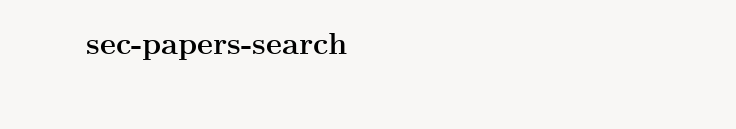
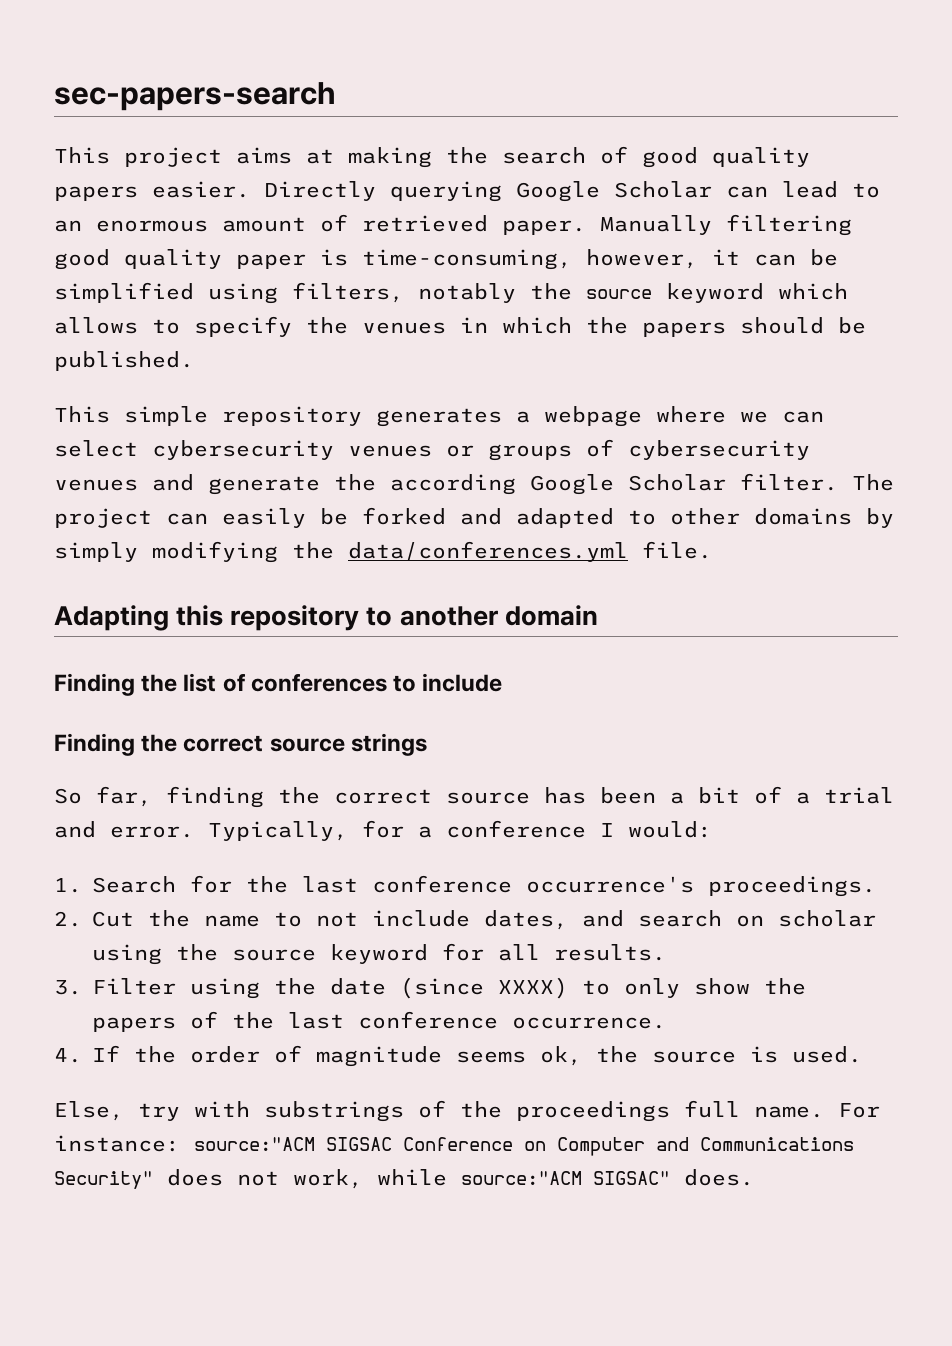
+ This project aims at making the search of good quality papers easier. Directly querying Google Scholar can lead to an enormous amount of retrieved paper. Manually filtering good quality paper is time-consuming, however, it can be simplified using filters, notably the source keyword which allows to specify the venues in which the papers should be published.
+ This simple repository generates a webpage where we can select cybersecurity venues or groups of cybersecurity venues and generate the according Google Scholar filter. The project can easily be forked and adapted to other domains by simply modifying the data/conferences.yml file.
+ Adapting this repository to another domain
+ Finding the list of conferences to include
+ Finding the correct source strings
+ So far, finding the correct source has been a bit of a trial and error. Typically, for a conference I would:
+ 1. Search for the last conference occurrence's proceedings.
+ 2. Cut the name to not include dates, and search on scholar using the source keyword for all results.
+ 3. Filter using the date (since XXXX) to only show the papers of the last conference occurrence.
+ 4. If the order of magnitude seems ok, the source is used.
+ Else, try with substrings of the proceedings full name. For instance: source:"ACM SIGSAC Conference on Computer and Communications Security" does not work, while source:"ACM SIGSAC" does.

